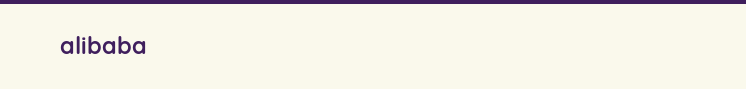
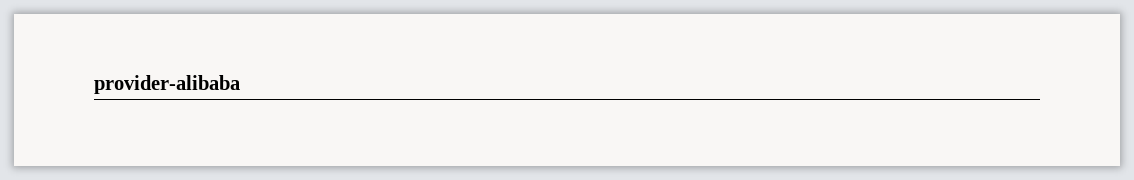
- alibaba
+ provider-alibaba

